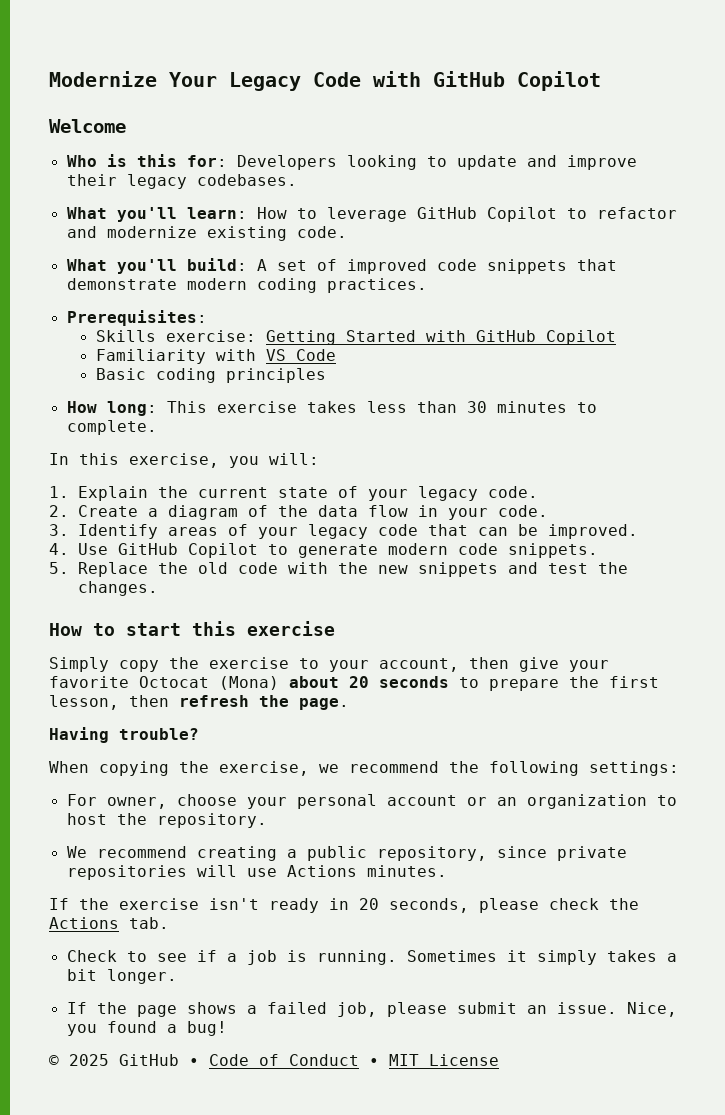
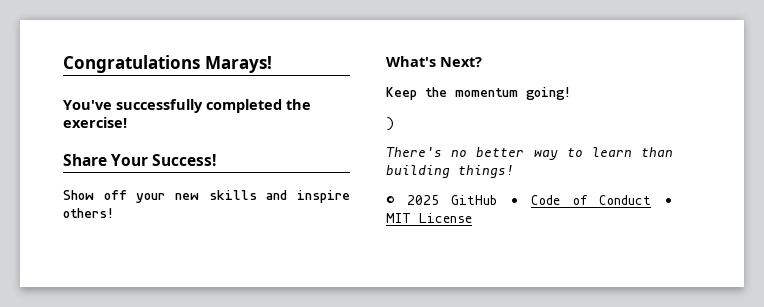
- Modernize Your Legacy Code with GitHub Copilot
- Welcome
- Who is this for: Developers looking to update and improve their legacy codebases.
- What you'll learn: How to leverage GitHub Copilot to refactor and modernize existing code.
- What you'll build: A set of improved code snippets that demonstrate modern coding practices.
- Prerequisites:
- Skills exercise: Getting Started with GitHub Copilot
- Familiarity with VS Code
- Basic coding principles
- How long: This exercise takes less than 30 minutes to complete.
- In this exercise, you will:
- 1. Explain the current state of your legacy code.
- 2. Create a diagram of the data flow in your code.
- 3. Identify areas of your legacy code that can be improved.
- 4. Use GitHub Copilot to generate modern code snippets.
- 5. Replace the old code with the new snippets and test the changes.
- How to start this exercise
- Simply copy the exercise to your account, then give your favorite Octocat (Mona) about 20 seconds to prepare the first lesson, then refresh the page.
- Having trouble?
- When copying the exercise, we recommend the following settings:
- For owner, choose your personal account or an organization to host the repository.
- We recommend creating a public repository, since private repositories will use Actions minutes.
- If the exercise isn't ready in 20 seconds, please check the Actions tab.
- Check to see if a job is running. Sometimes it simply takes a bit longer.
- If the page shows a failed job, please submit an issue. Nice, you found a bug!
+ Congratulations Marays!
+ You've successfully completed the exercise!
+ Share Your Success!
+ Show off your new skills and inspire others!
+ What's Next?
+ Keep the momentum going!
+ )
+ There's no better way to learn than building things!

